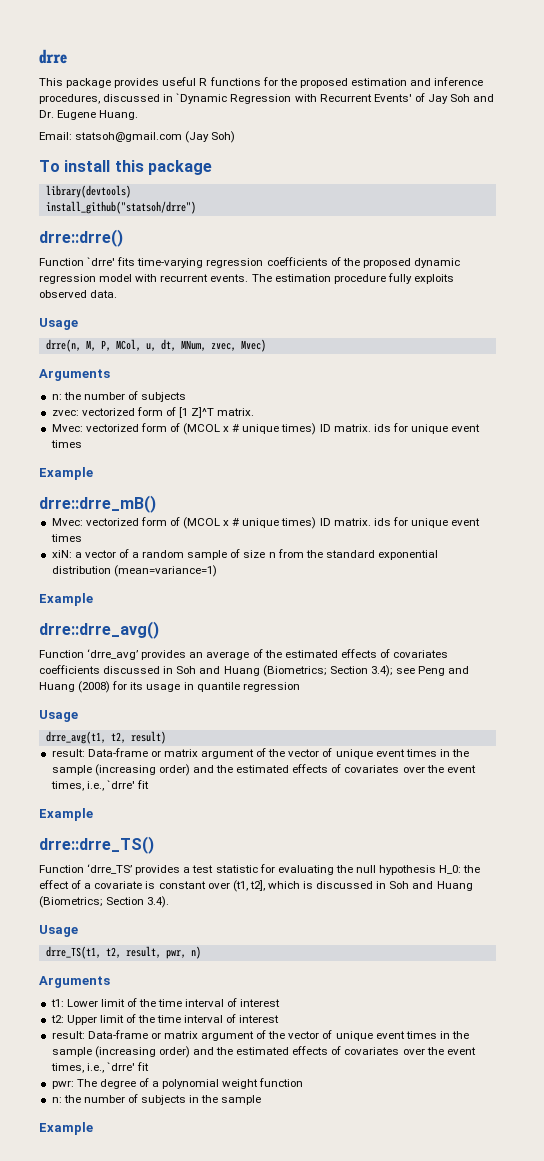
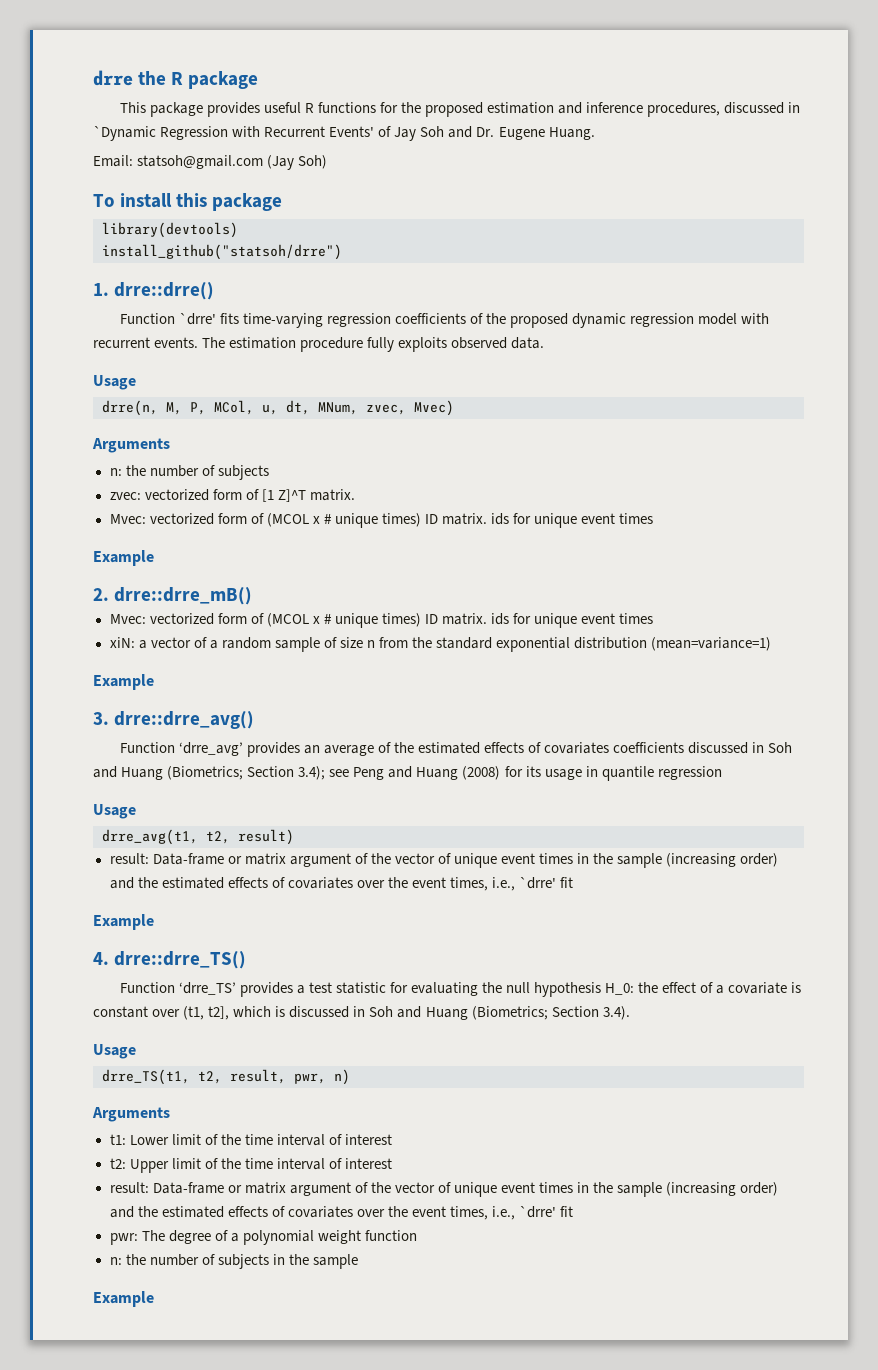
- drre
+ drre the R package
- drre::drre()
+ 1. drre::drre()
- drre::drre_mB()
+ 2. drre::drre_mB()
- drre::drre_avg()
+ 3. drre::drre_avg()
- drre::drre_TS()
+ 4. drre::drre_TS()

